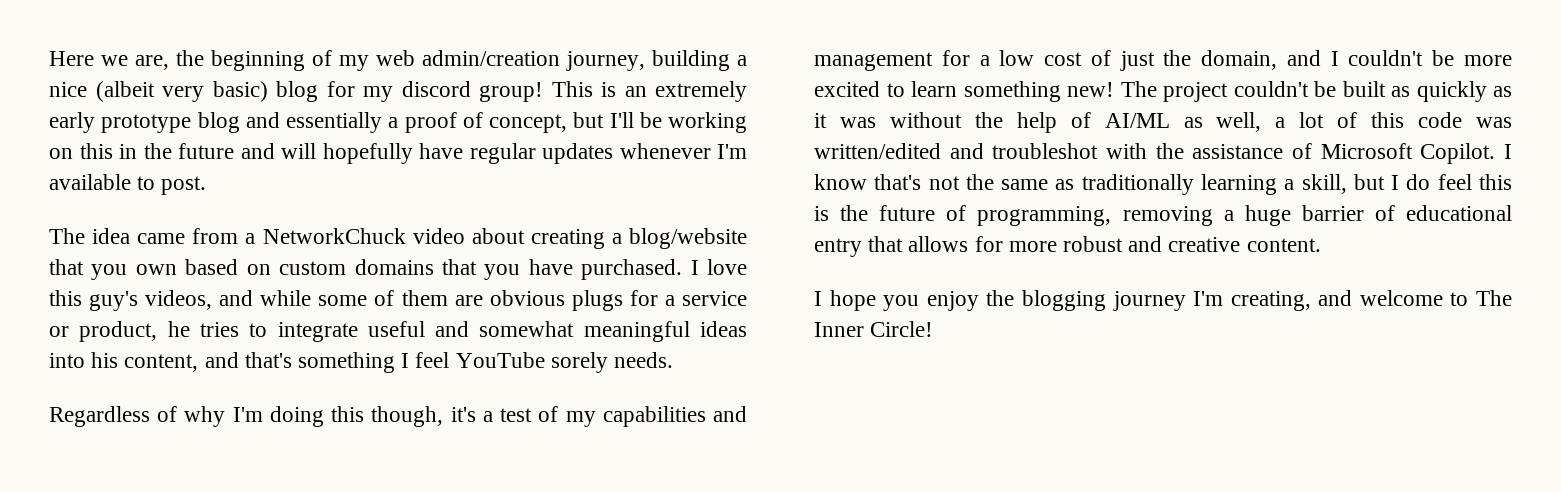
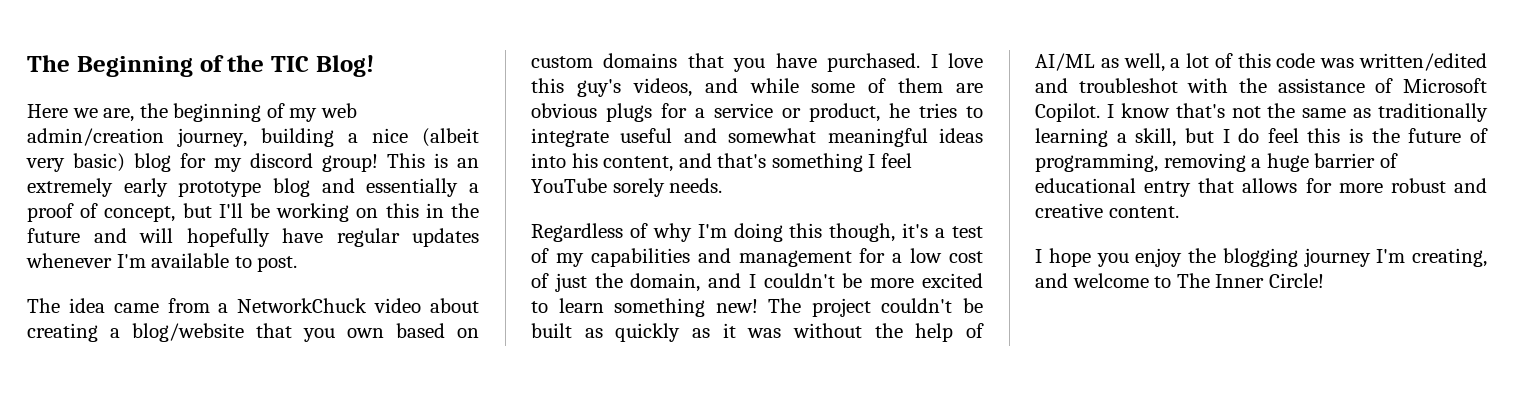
+ The Beginning of the TIC Blog!

